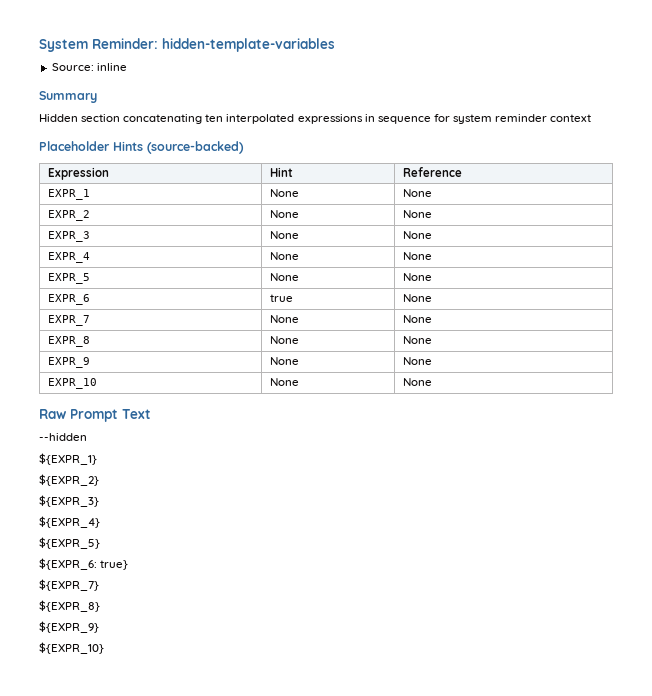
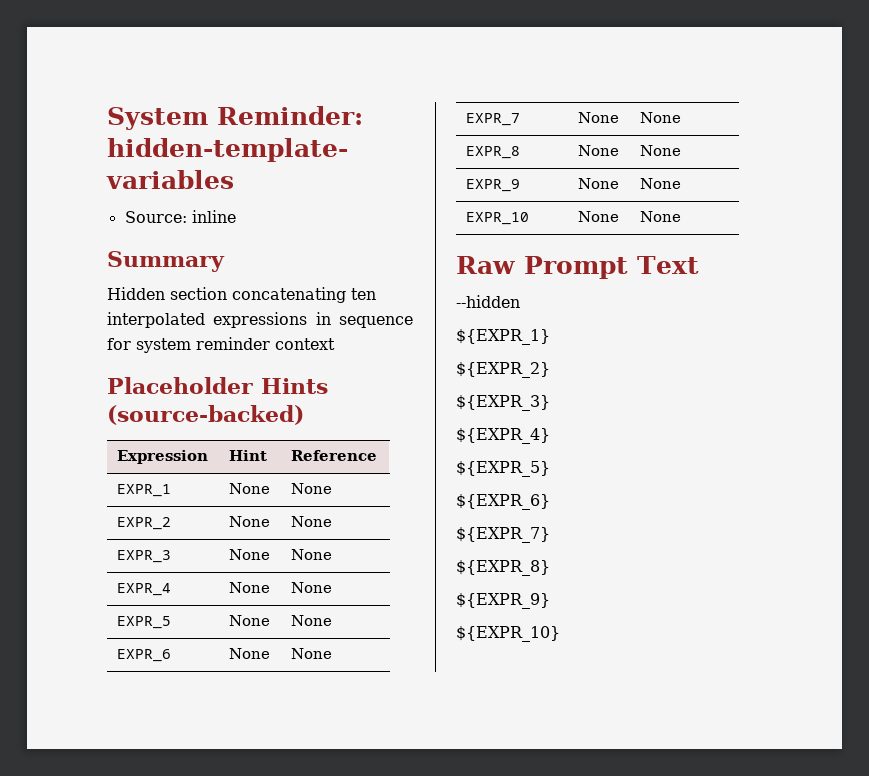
- EXPR_6 | true | None
+ EXPR_6 | None | None
- ${EXPR_6: true}
+ ${EXPR_6}

